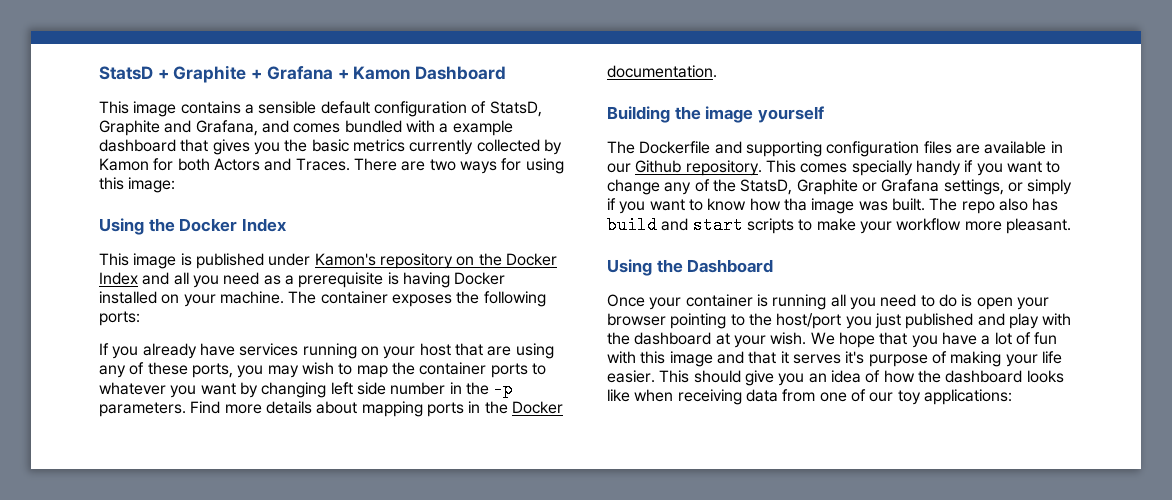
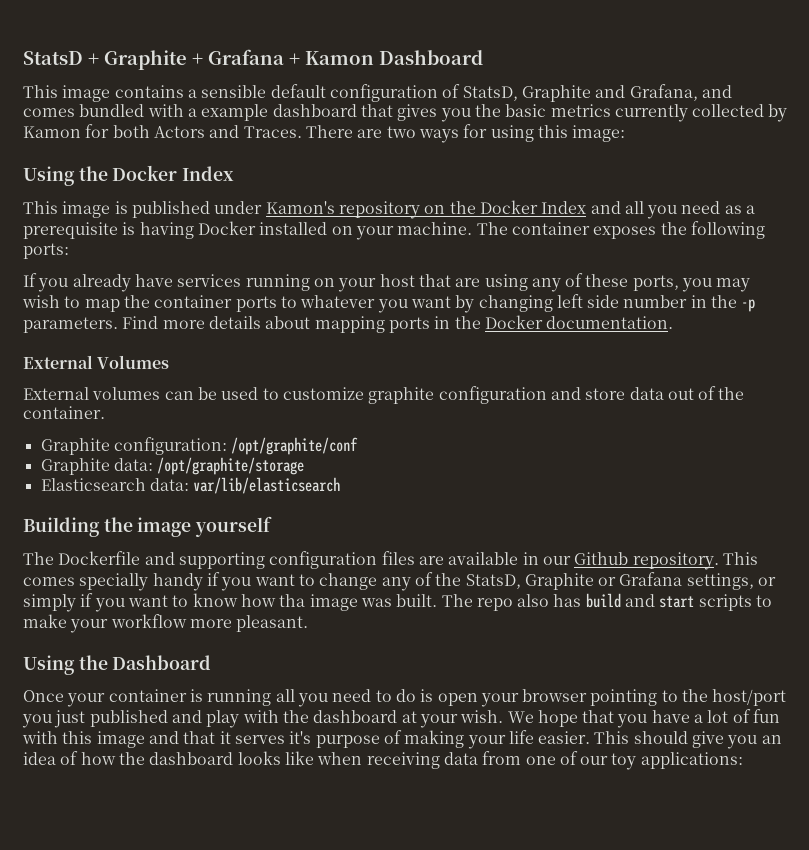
+ External Volumes
+ External volumes can be used to customize graphite configuration and store data out of the container.
+ Graphite configuration: /opt/graphite/conf
+ Graphite data: /opt/graphite/storage
+ Elasticsearch data: var/lib/elasticsearch

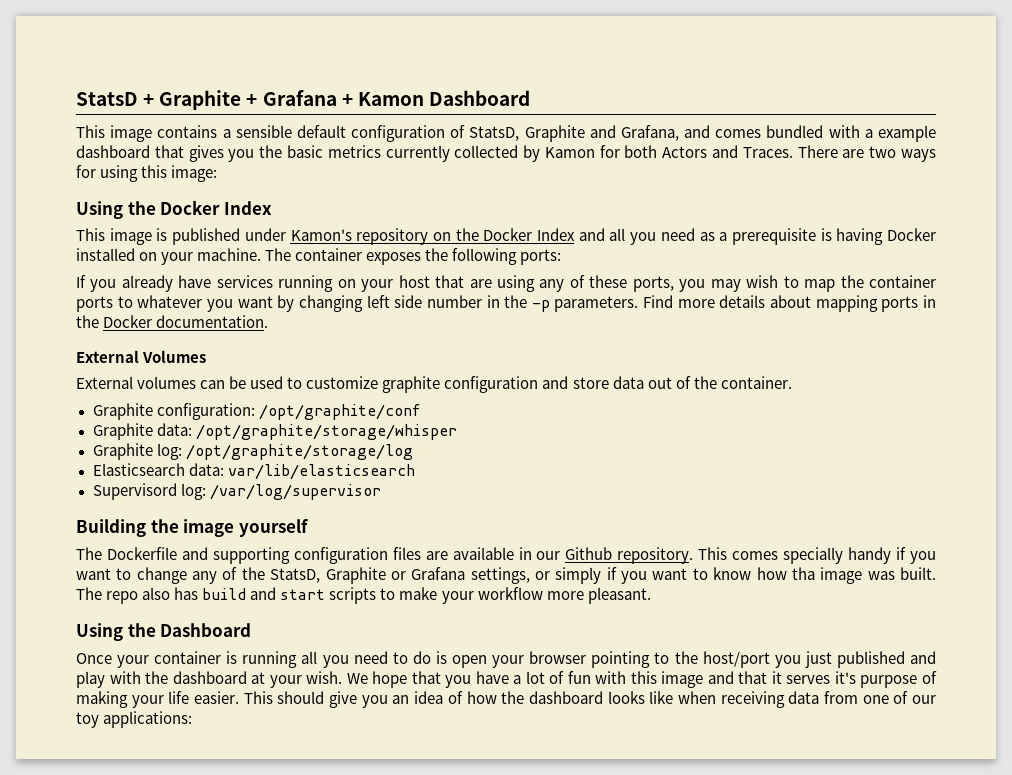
- Graphite data: /opt/graphite/storage
+ Graphite data: /opt/graphite/storage/whisper
+ Graphite log: /opt/graphite/storage/log
+ Supervisord log: /var/log/supervisor

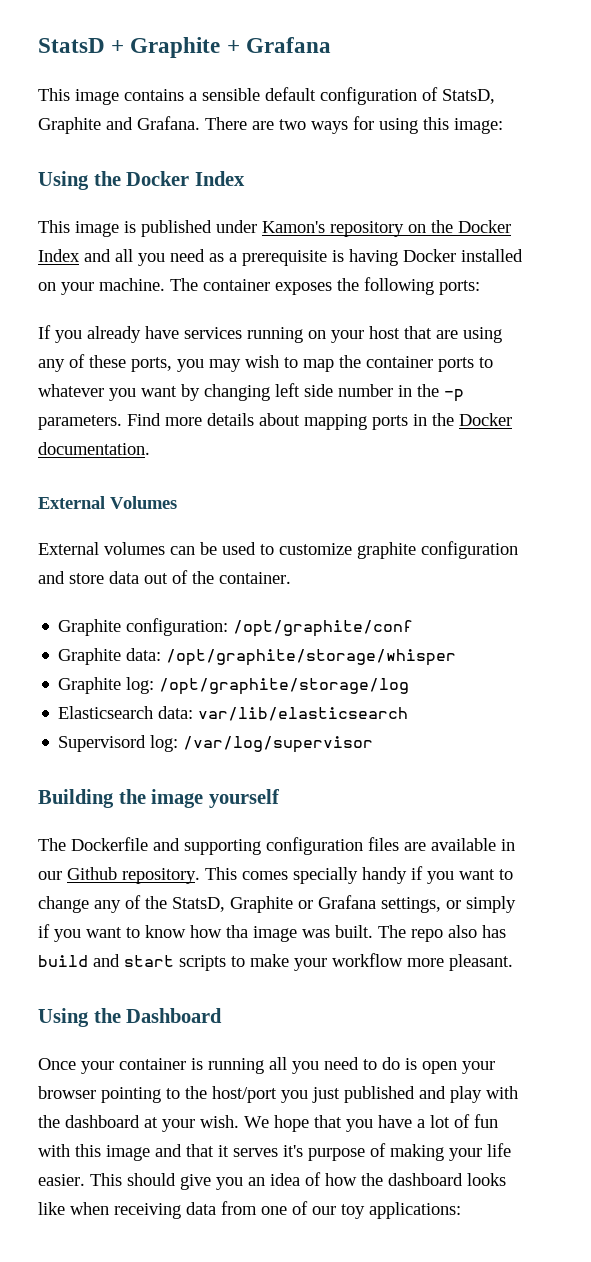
- StatsD + Graphite + Grafana + Kamon Dashboard
+ StatsD + Graphite + Grafana
- This image contains a sensible default configuration of StatsD, Graphite and Grafana, and comes bundled with a example dashboard that gives you the basic metrics currently collected by Kamon for both Actors and Traces.
+ This image contains a sensible default configuration of StatsD, Graphite and Grafana.

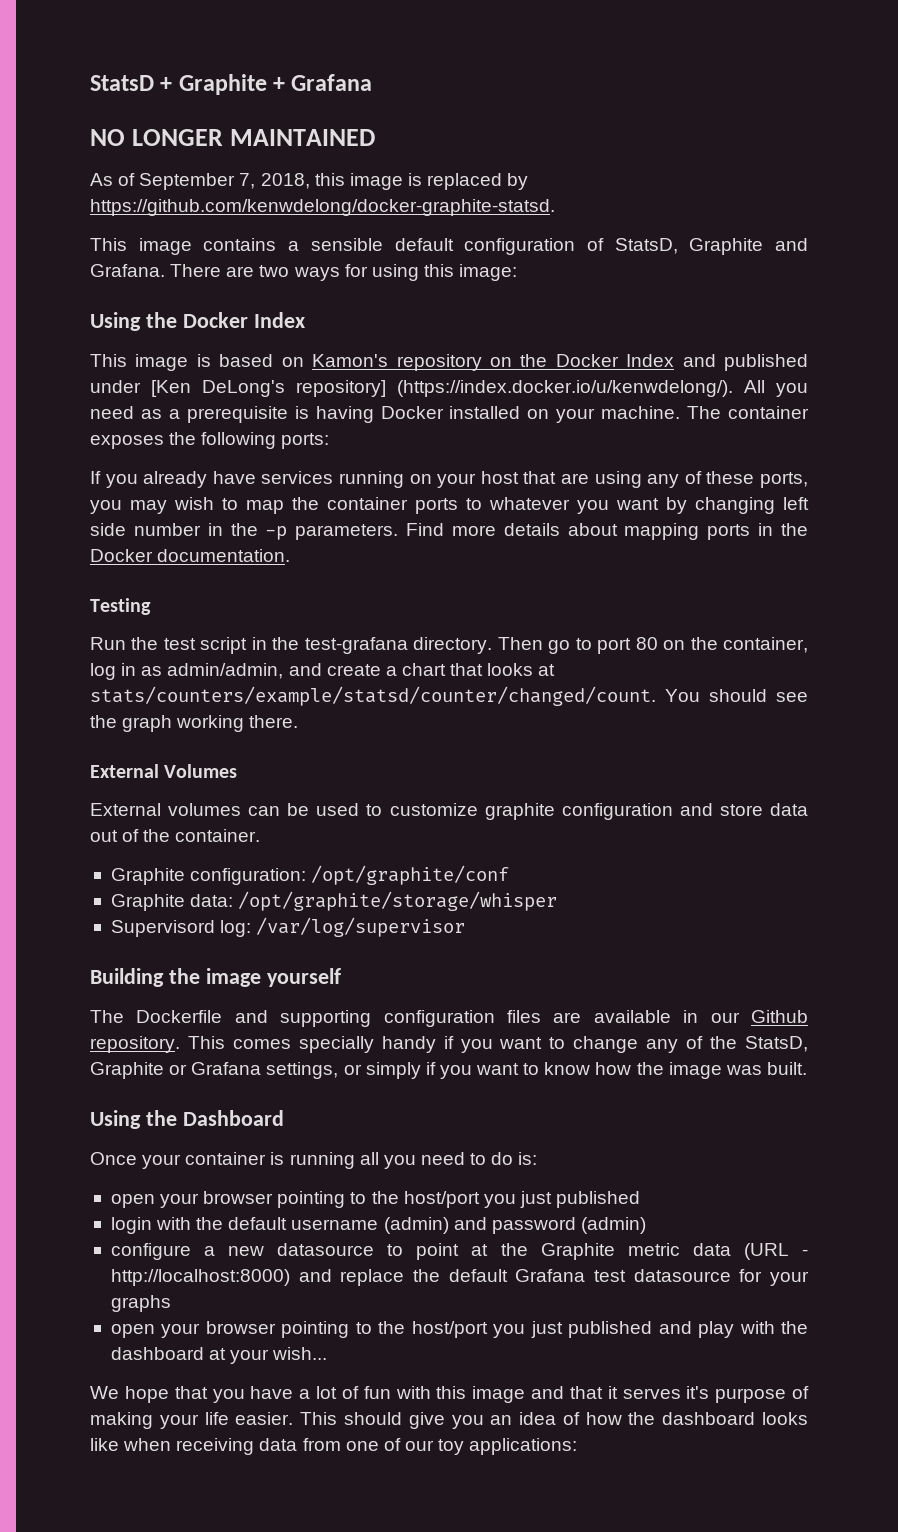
+ NO LONGER MAINTAINED
+ As of September 7, 2018, this image is replaced by https://github.com/kenwdelong/docker-graphite-statsd.
- This image is published under Kamon's repository on the Docker Index and all you need as a prerequisite is having Docker installed on your machine.
+ This image is based on Kamon's repository on the Docker Index and published under [Ken DeLong's repository] (https://index.docker.io/u/kenwdelong/). All you need as a prerequisite is having Docker installed on your machine.
+ Testing
+ Run the test script in the test-grafana directory. Then go to port 80 on the container, log in as admin/admin, and create a chart that looks at stats/counters/example/statsd/counter/changed/count. You should see the graph working there.
- Graphite log: /opt/graphite/storage/log
- Elasticsearch data: var/lib/elasticsearch
- This comes specially handy if you want to change any of the StatsD, Graphite or Grafana settings, or simply if you want to know how tha image was built. The repo also has build and start scripts to make your workflow more pleasant.
+ This comes specially handy if you want to change any of the StatsD, Graphite or Grafana settings, or simply if you want to know how the image was built.
- Once your container is running all you need to do is open your browser pointing to the host/port you just published and play with the dashboard at your wish. We hope that you have a lot of fun with this image and that it serves it's purpose of making your life easier.
+ Once your container is running all you need to do is:
+ open your browser pointing to the host/port you just published
+ login with the default username (admin) and password (admin)
+ configure a new datasource to point at the Graphite metric data (URL - http://localhost:8000) and replace the default Grafana test datasource for your graphs
+ open your browser pointing to the host/port you just published and play with the dashboard at your wish...
+ We hope that you have a lot of fun with this image and that it serves it's purpose of making your life easier.

